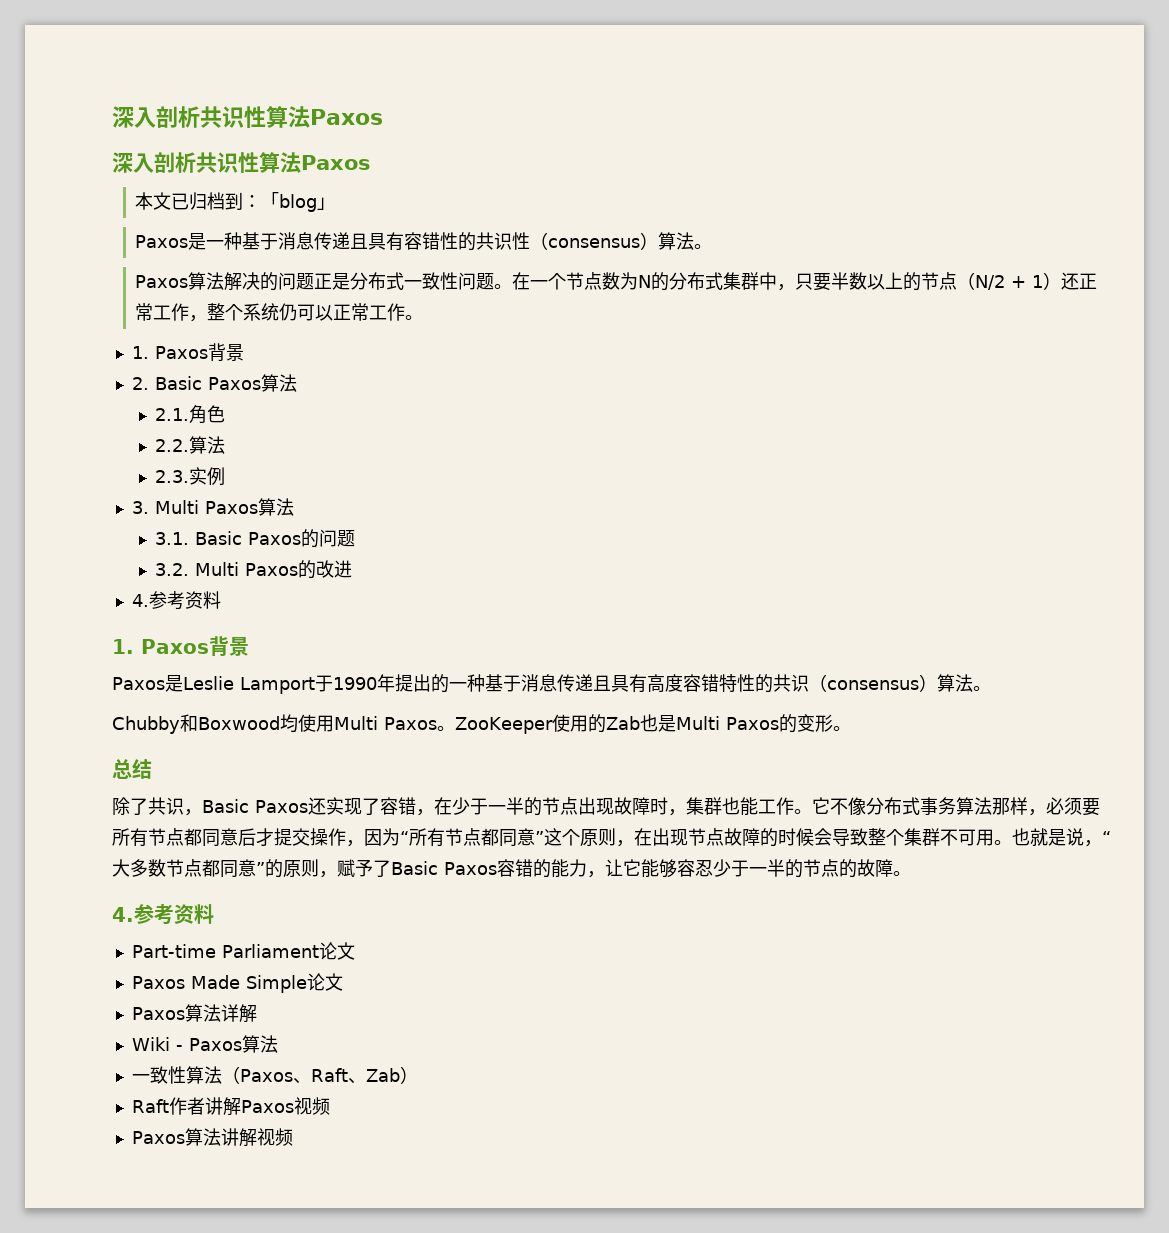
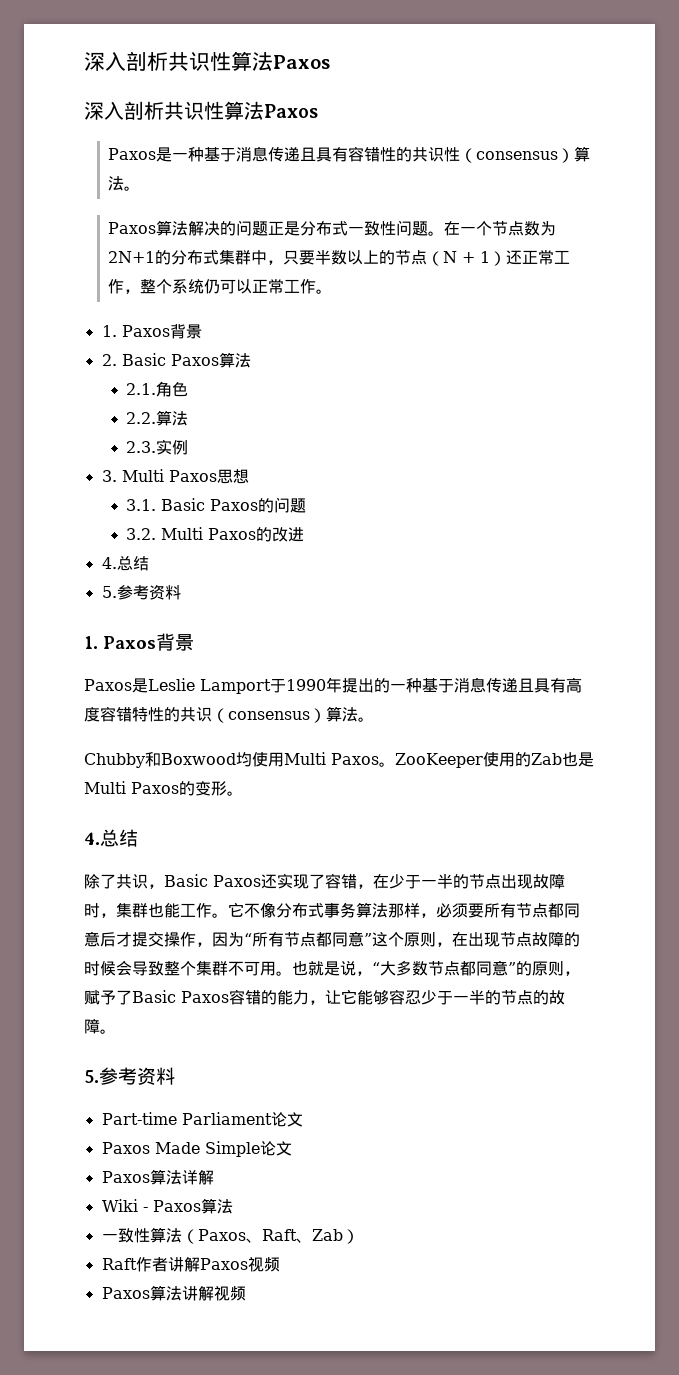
- 本文已归档到：「blog」
- 在一个节点数为N的分布式集群中，只要半数以上的节点（N/2 + 1）还正常工作，整个系统仍可以正常工作。
+ 在一个节点数为2N+1的分布式集群中，只要半数以上的节点（N + 1）还正常工作，整个系统仍可以正常工作。
- 3. Multi Paxos算法
+ 3. Multi Paxos思想
  3.2. Multi Paxos的改进
- 4.参考资料
+ 4.总结
+ 5.参考资料
  ZooKeeper使用的Zab也是Multi Paxos的变形。
- 总结
+ 4.总结
  也就是说，“大多数节点都同意”的原则，赋予了Basic Paxos容错的能力，让它能够容忍少于一半的节点的故障。
- 4.参考资料
+ 5.参考资料

